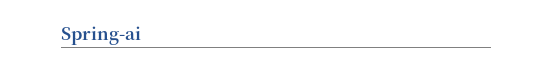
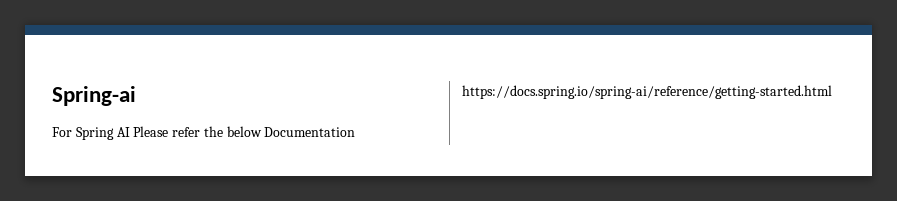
+ For Spring AI Please refer the below Documentation https://docs.spring.io/spring-ai/reference/getting-started.html

